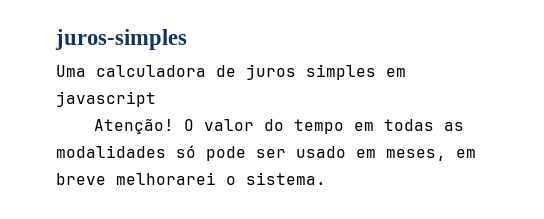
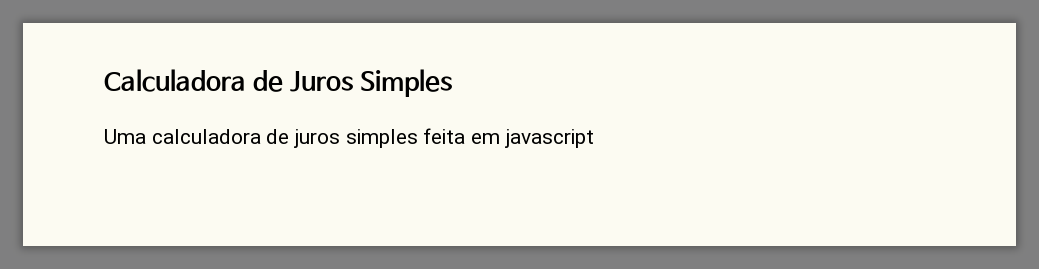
- juros-simples
+ Calculadora de Juros Simples
- Uma calculadora de juros simples em javascript
+ Uma calculadora de juros simples feita em javascript
- Atenção! O valor do tempo em todas as modalidades só pode ser usado em meses, em breve melhorarei o sistema.

